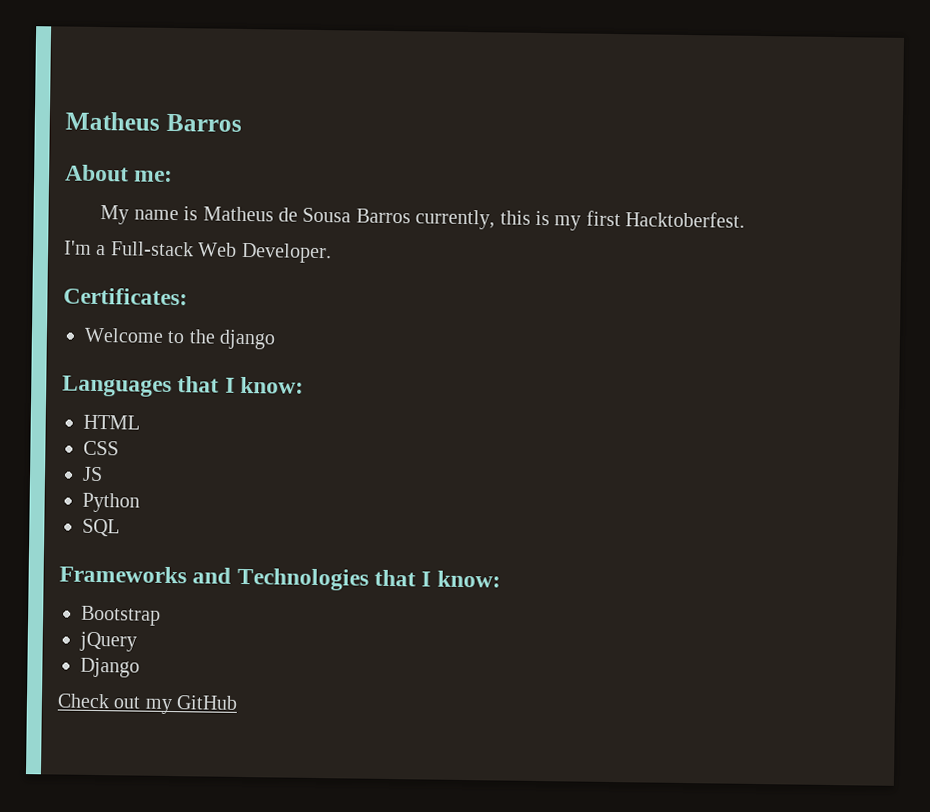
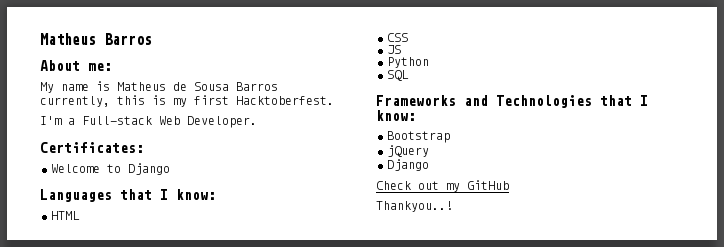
- Welcome to the django
+ Welcome to Django
+ Thankyou..!

